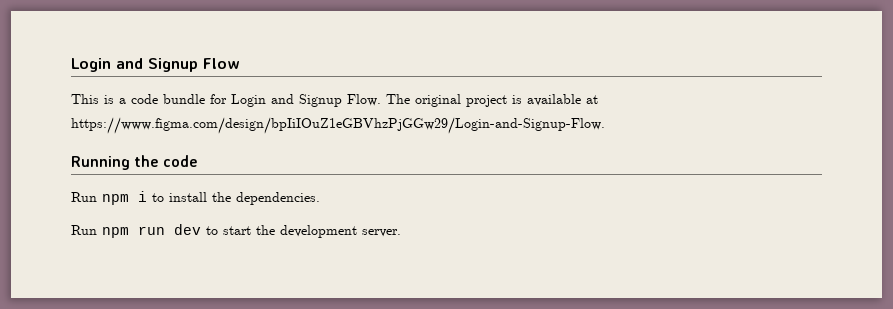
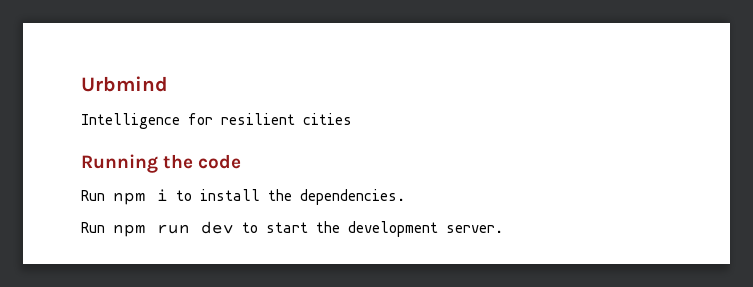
- Login and Signup Flow
- This is a code bundle for Login and Signup Flow. The original project is available at https://www.figma.com/design/bpIiIOuZ1eGBVhzPjGGw29/Login-and-Signup-Flow.
+ Urbmind
+ Intelligence for resilient cities

